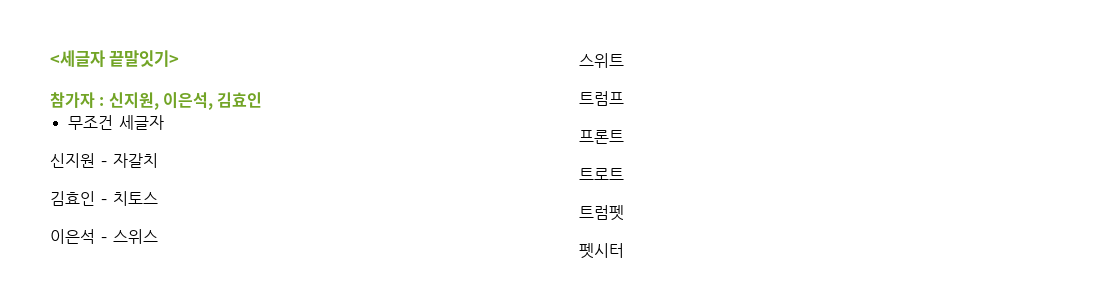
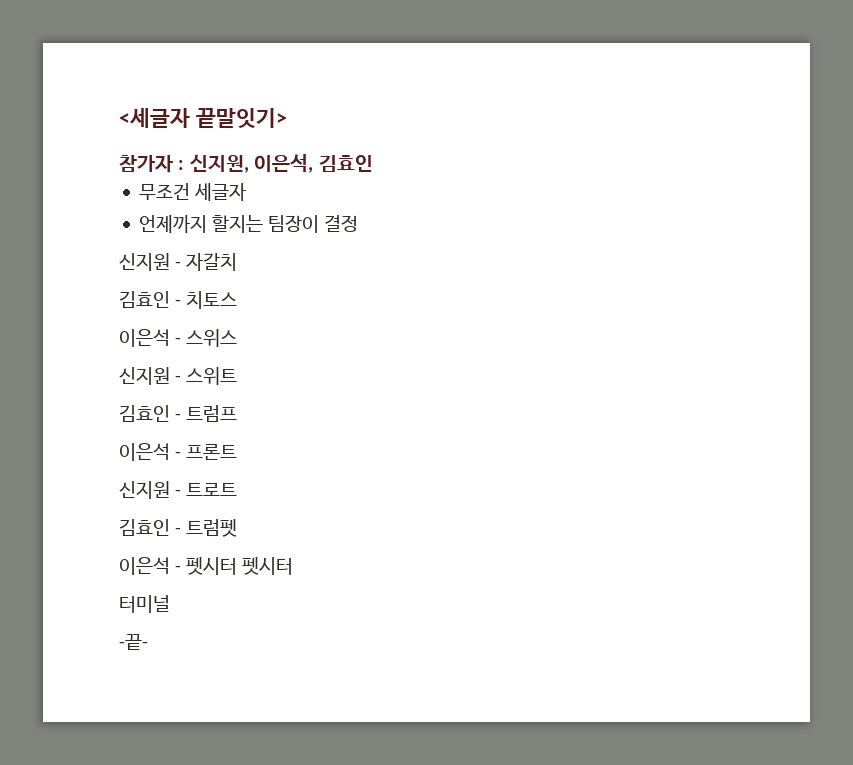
+ 언제까지 할지는 팀장이 결정
- 스위트
+ 신지원 - 스위트
- 트럼프
+ 김효인 - 트럼프
- 프론트
+ 이은석 - 프론트
- 트로트
+ 신지원 - 트로트
- 트럼펫
+ 김효인 - 트럼펫
- 펫시터
+ 이은석 - 펫시터 펫시터
+ 터미널
+ -끝-

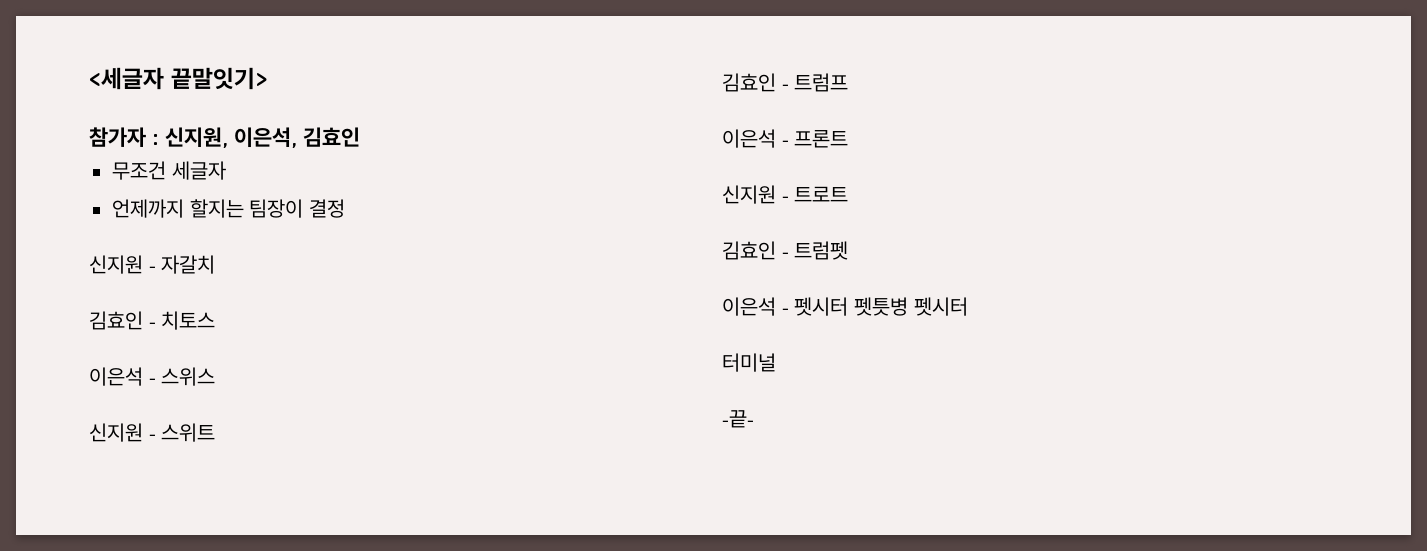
- 이은석 - 펫시터 펫시터
+ 이은석 - 펫시터 펫틋병 펫시터

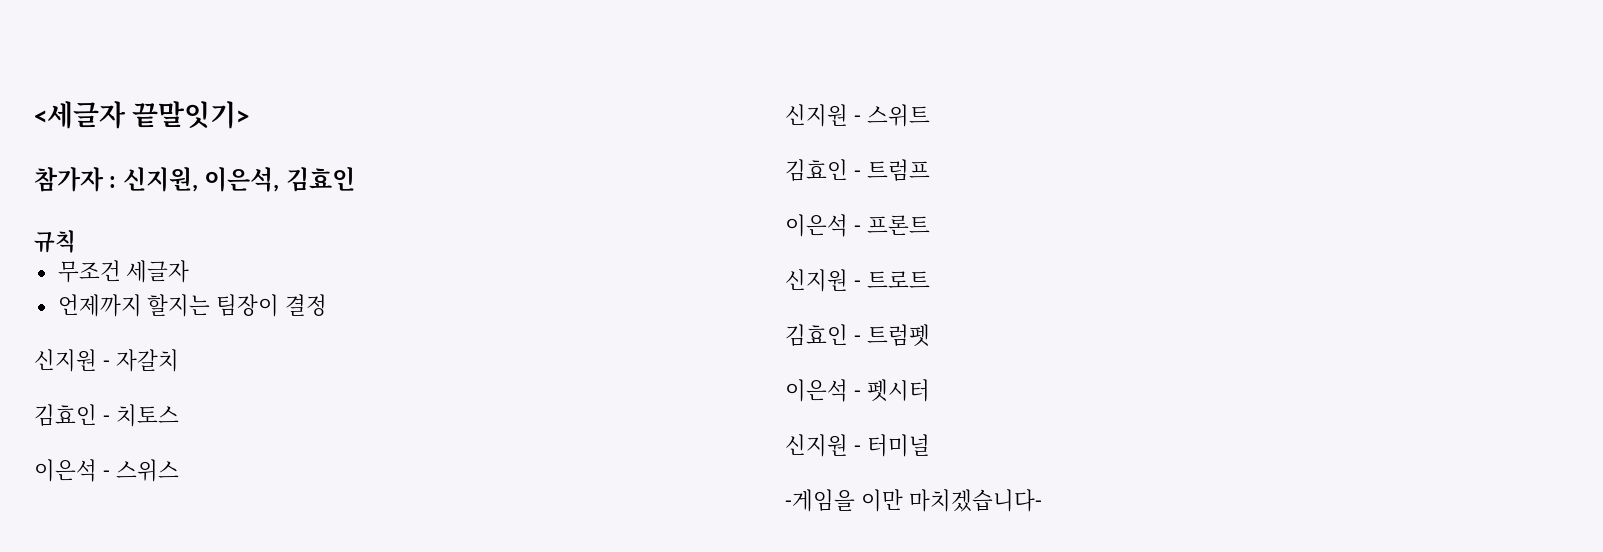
+ 규칙
- 이은석 - 펫시터 펫틋병 펫시터
- 터미널
+ 이은석 - 펫시터
+ 신지원 - 터미널
- -끝-
+ -게임을 이만 마치겠습니다-

